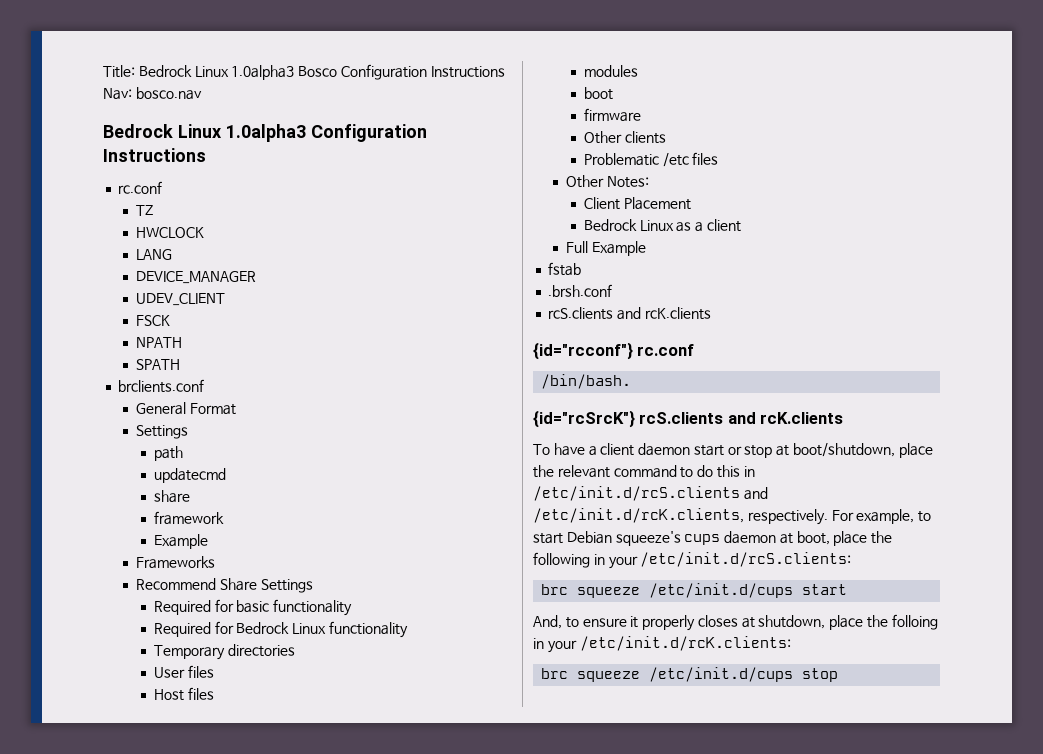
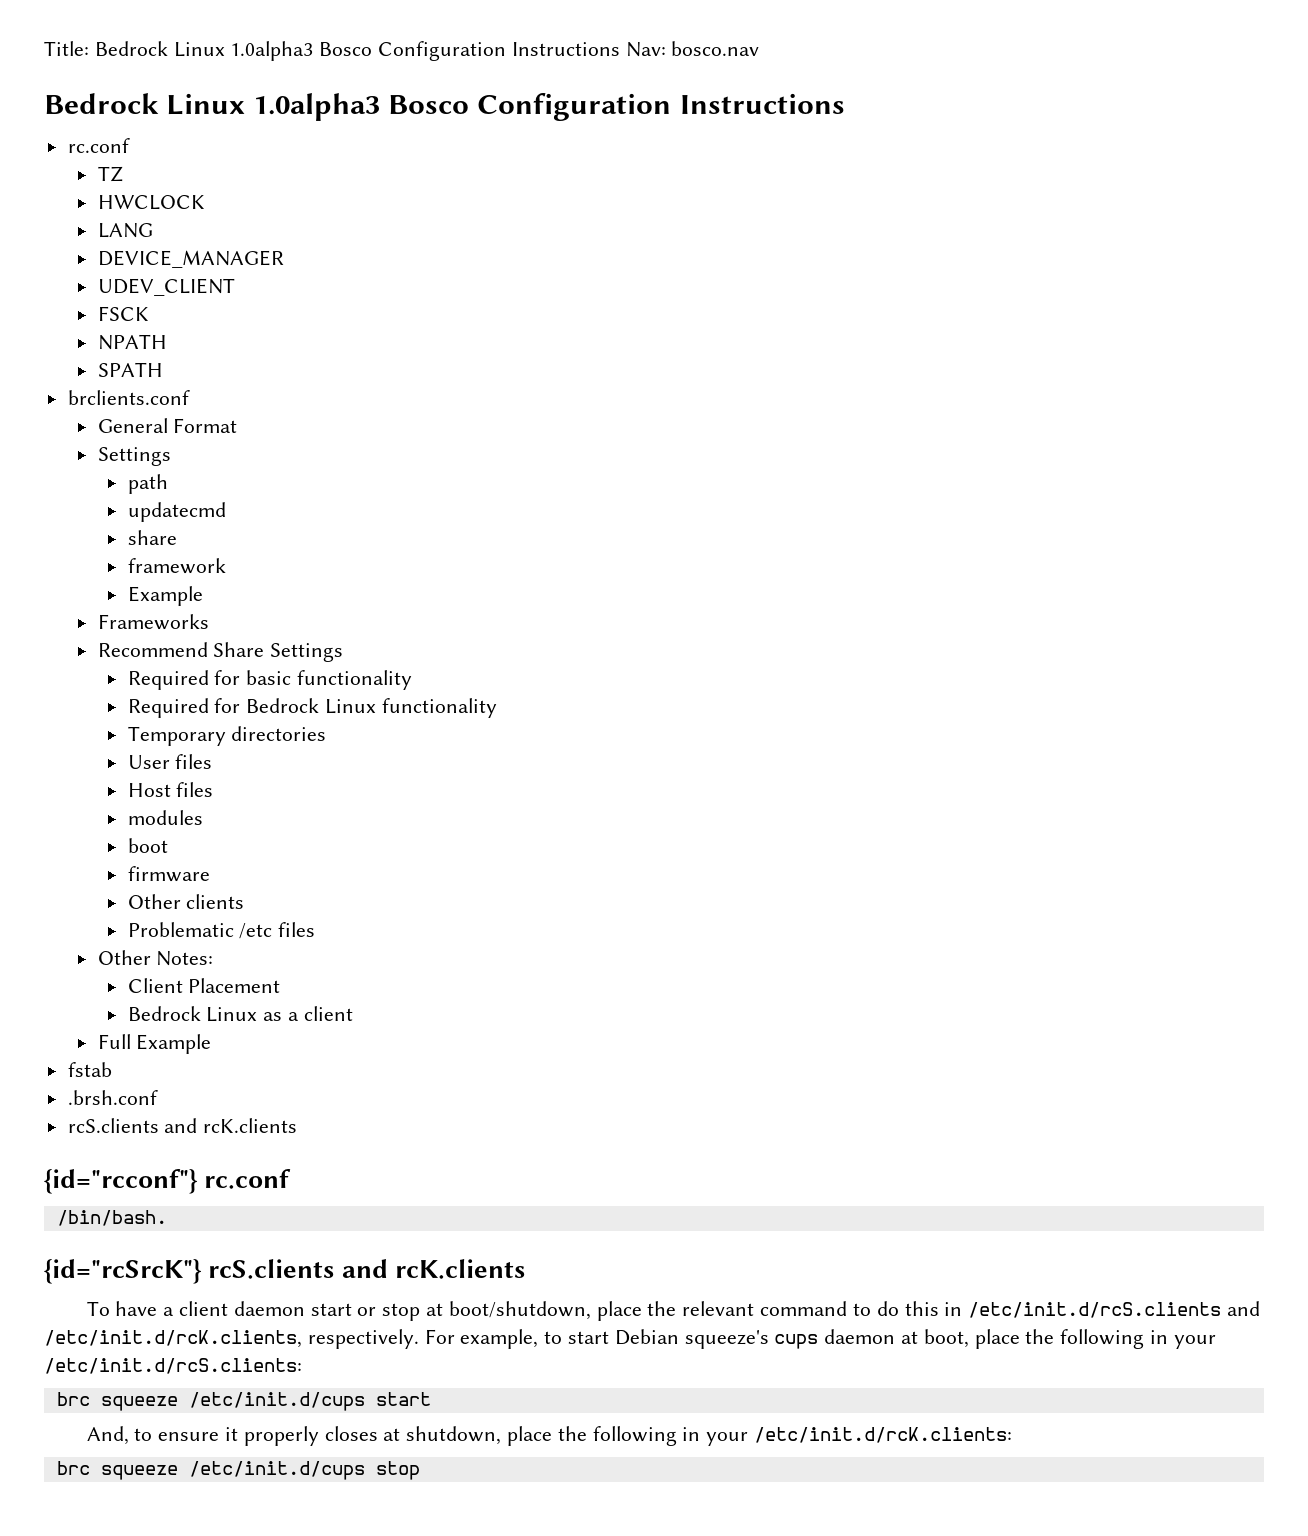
  Title: Bedrock Linux 1.0alpha3 Bosco Configuration Instructions Nav: bosco.nav
- Bedrock Linux 1.0alpha3 Configuration Instructions
+ Bedrock Linux 1.0alpha3 Bosco Configuration Instructions
- And, to ensure it properly closes at shutdown, place the folloing in your /etc/init.d/rcK.clients:
+ And, to ensure it properly closes at shutdown, place the following in your /etc/init.d/rcK.clients:

